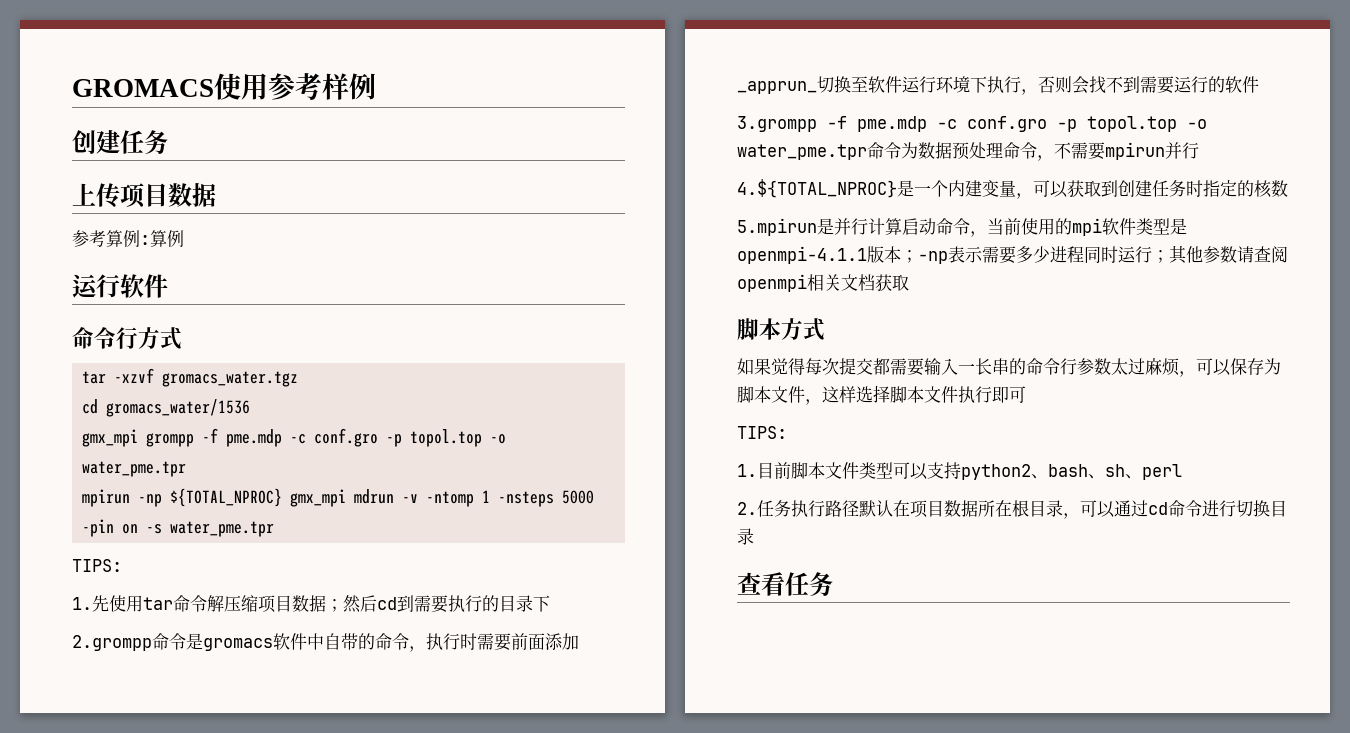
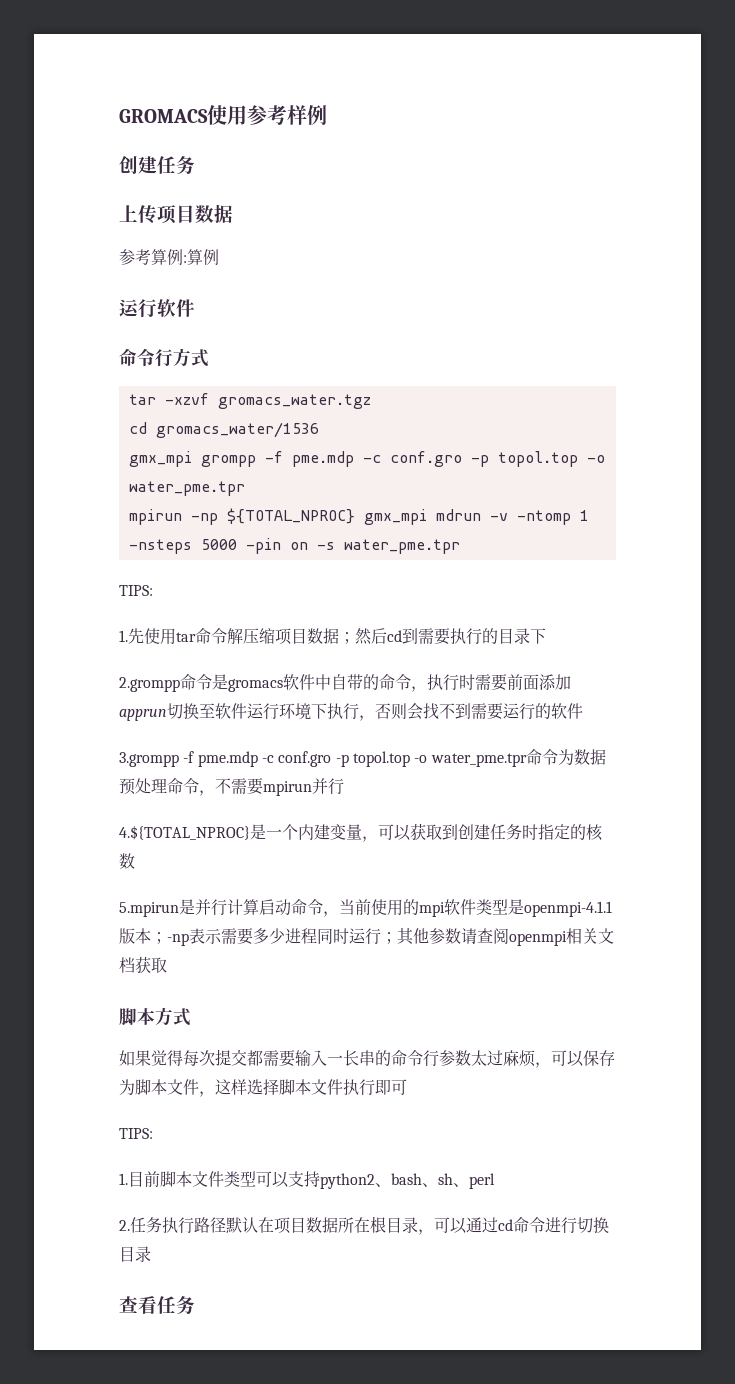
- 2.grompp命令是gromacs软件中自带的命令，执行时需要前面添加_apprun_切换至软件运行环境下执行，否则会找不到需要运行的软件
+ 2.grompp命令是gromacs软件中自带的命令，执行时需要前面添加apprun切换至软件运行环境下执行，否则会找不到需要运行的软件

